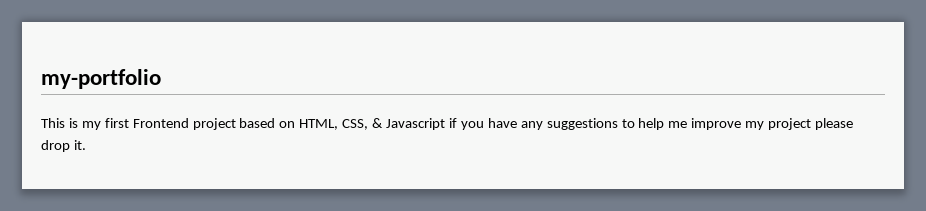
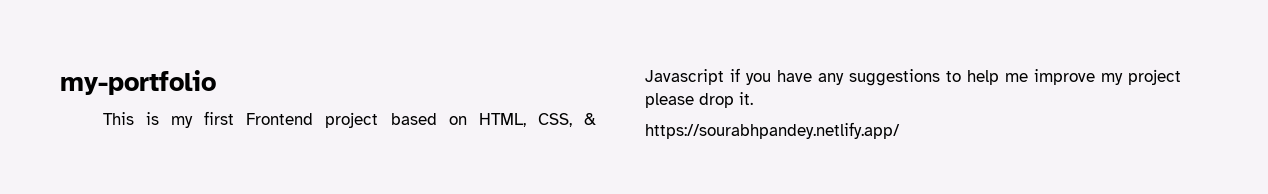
+ https://sourabhpandey.netlify.app/

